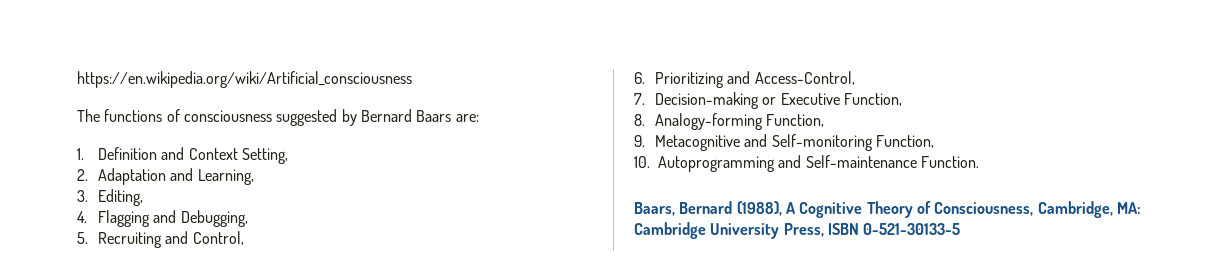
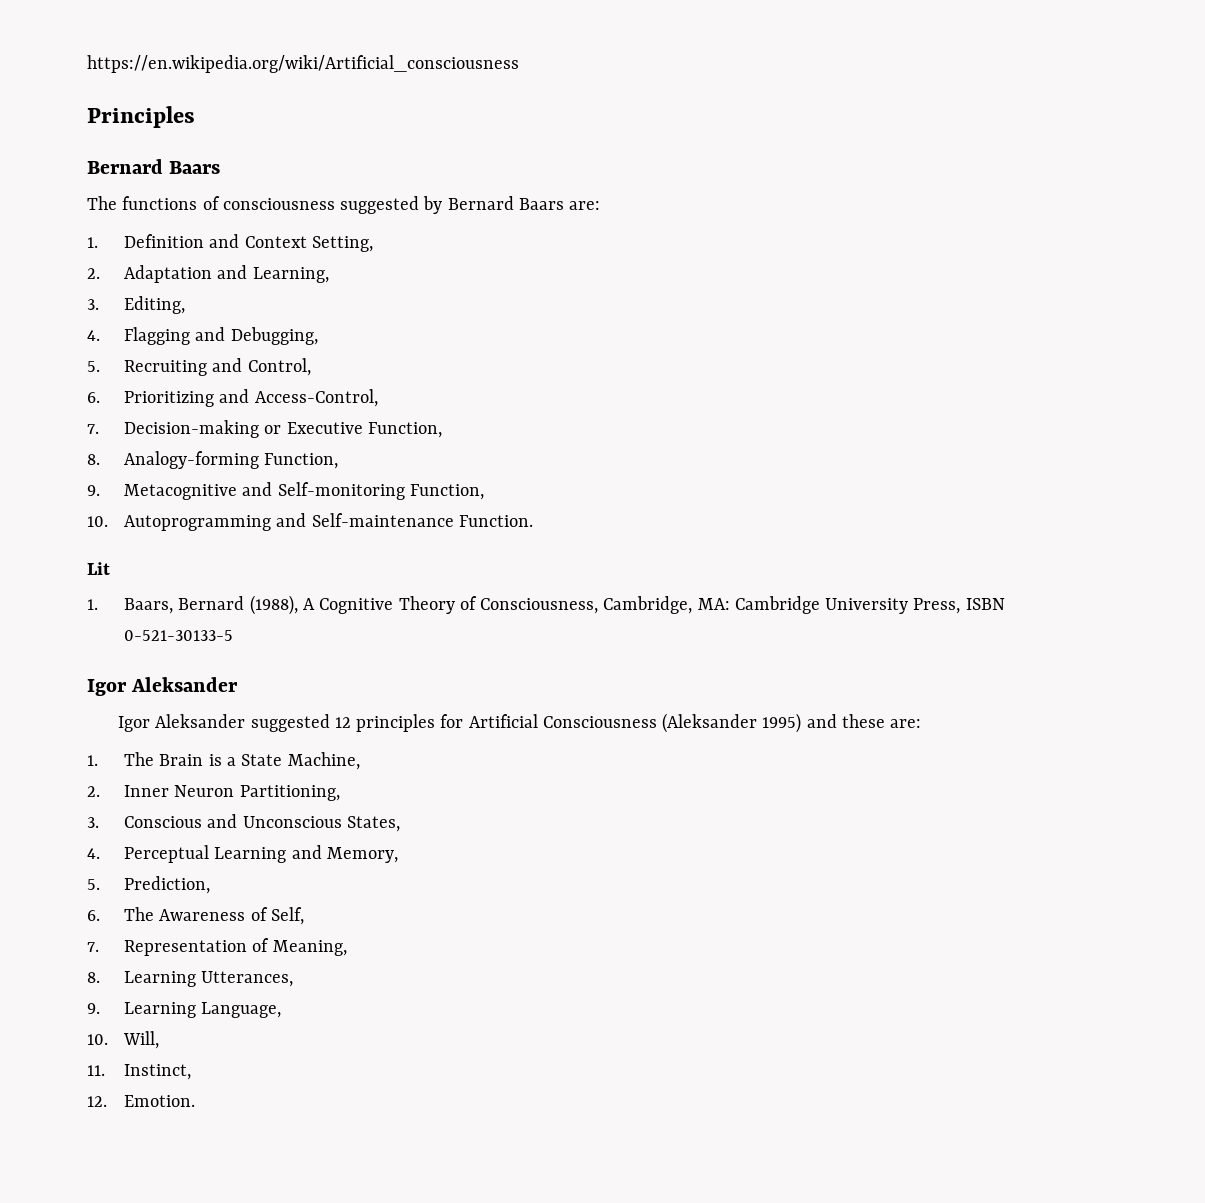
+ Principles
+ Bernard Baars
- Baars, Bernard (1988), A Cognitive Theory of Consciousness, Cambridge, MA: Cambridge University Press, ISBN 0-521-30133-5
+ Lit
+ 1. Baars, Bernard (1988), A Cognitive Theory of Consciousness, Cambridge, MA: Cambridge University Press, ISBN 0-521-30133-5
+ Igor Aleksander
+ Igor Aleksander suggested 12 principles for Artificial Consciousness (Aleksander 1995) and these are:
+ 1. The Brain is a State Machine,
+ 2. Inner Neuron Partitioning,
+ 3. Conscious and Unconscious States,
+ 4. Perceptual Learning and Memory,
+ 5. Prediction,
+ 6. The Awareness of Self,
+ 7. Representation of Meaning,
+ 8. Learning Utterances,
+ 9. Learning Language,
+ 10. Will,
+ 11. Instinct,
+ 12. Emotion.

